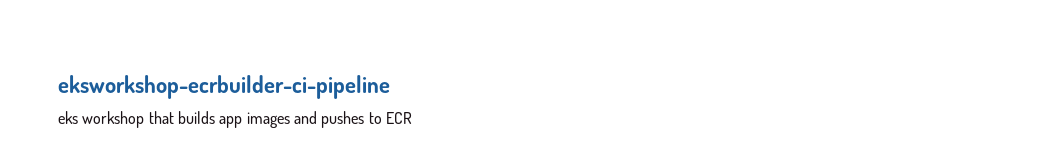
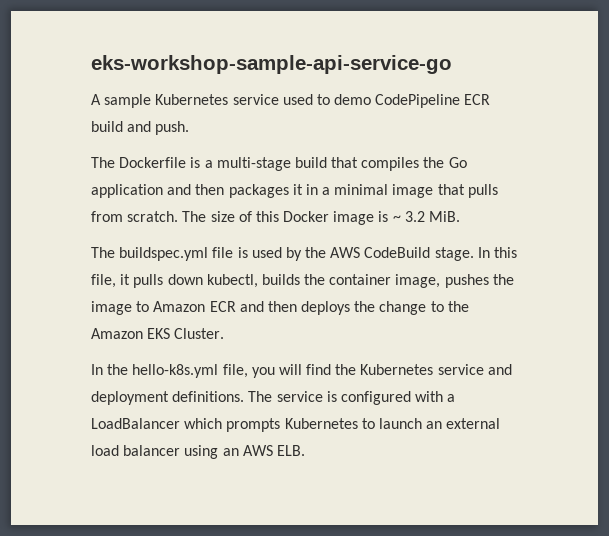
- eksworkshop-ecrbuilder-ci-pipeline
- eks workshop that builds app images and pushes to ECR
+ eks-workshop-sample-api-service-go
+ A sample Kubernetes service used to demo CodePipeline ECR build and push.
+ The Dockerfile is a multi-stage build that compiles the Go application and then packages it in a minimal image that pulls from scratch. The size of this Docker image is ~ 3.2 MiB.
+ The buildspec.yml file is used by the AWS CodeBuild stage. In this file, it pulls down kubectl, builds the container image, pushes the image to Amazon ECR and then deploys the change to the Amazon EKS Cluster.
+ In the hello-k8s.yml file, you will find the Kubernetes service and deployment definitions. The service is configured with a LoadBalancer which prompts Kubernetes to launch an external load balancer using an AWS ELB.

